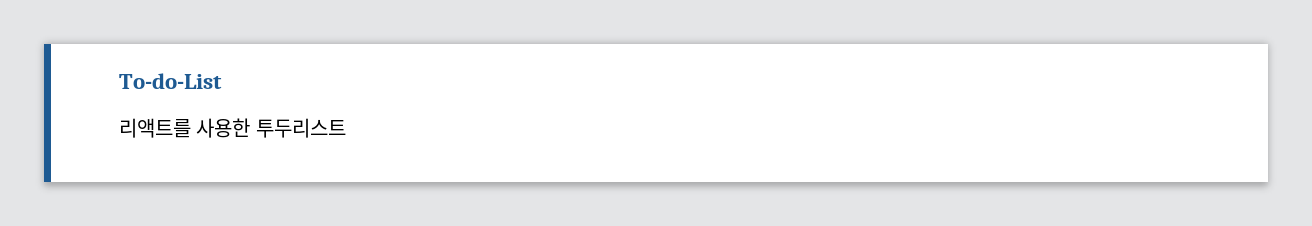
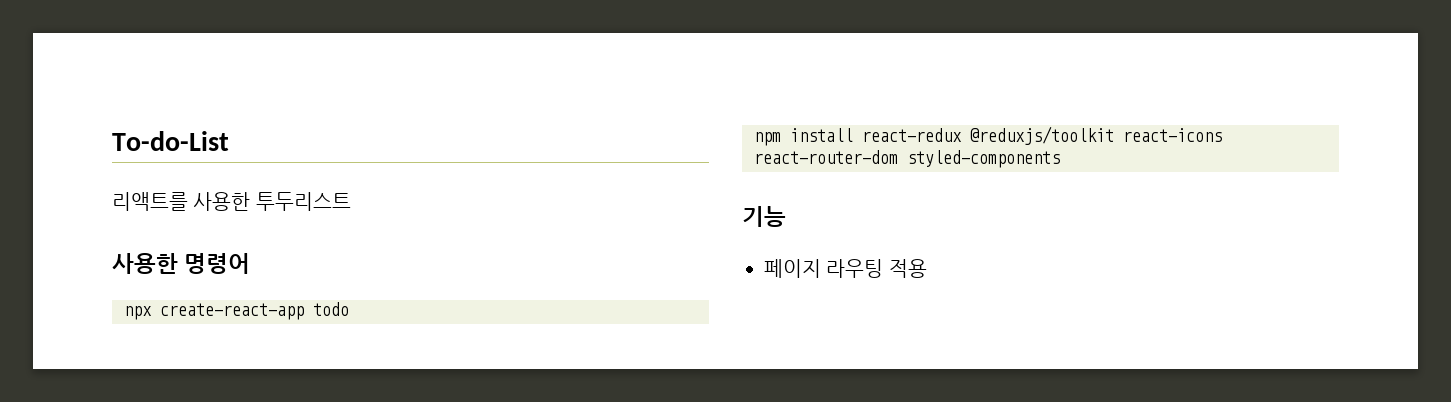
+ 사용한 명령어
+ npx create-react-app todo
+ npm install react-redux @reduxjs/toolkit react-icons react-router-dom styled-components
+ 기능
+ 페이지 라우팅 적용

